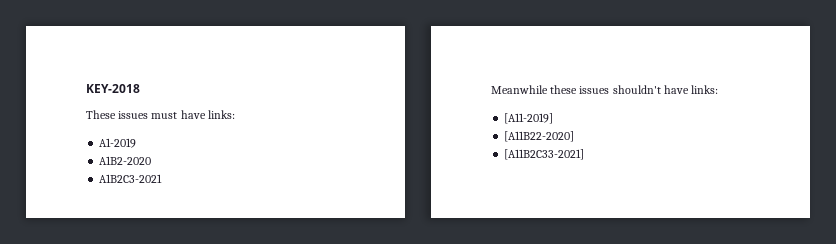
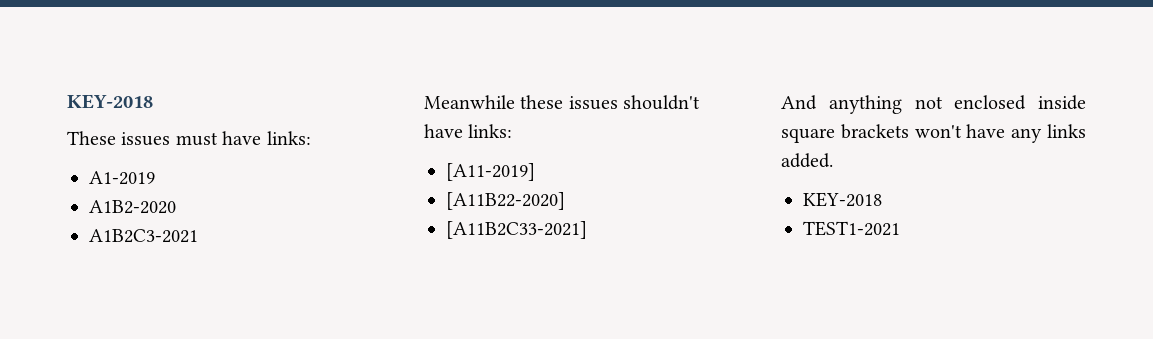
+ And anything not enclosed inside square brackets won't have any links added.
+ KEY-2018
+ TEST1-2021

